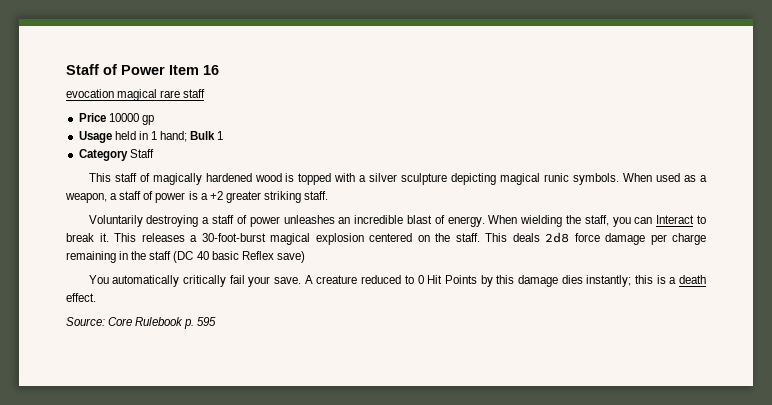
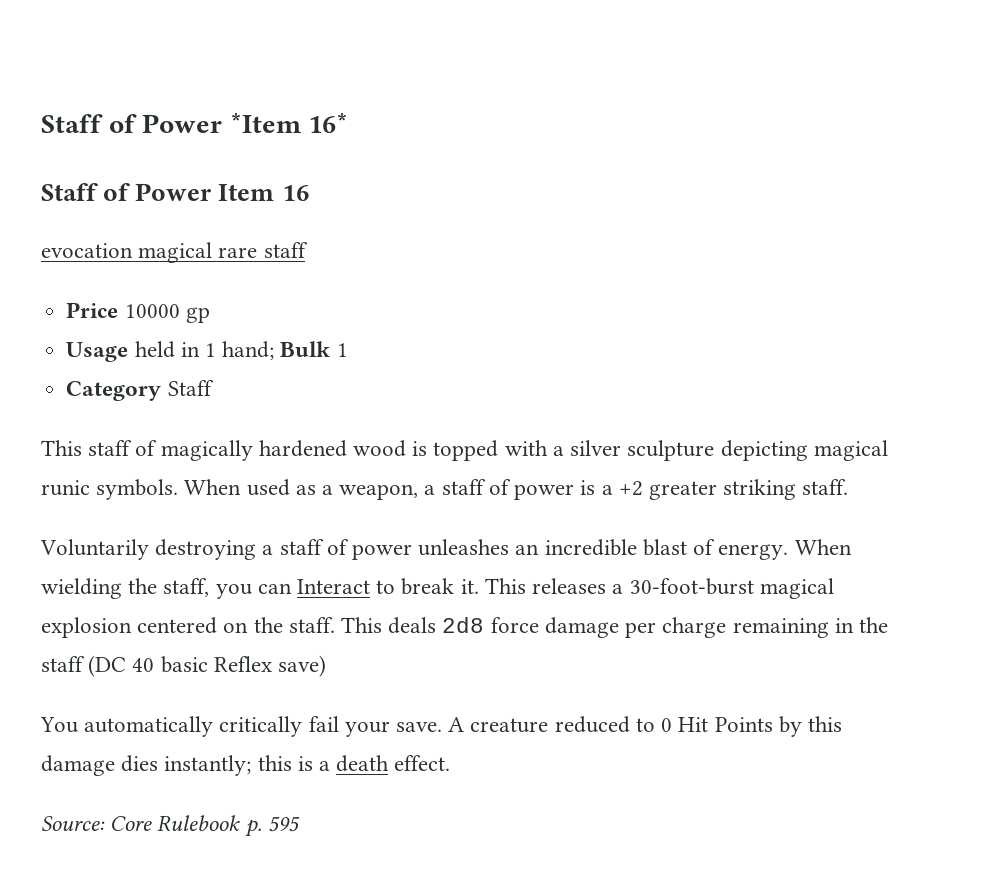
+ Staff of Power *Item 16*

